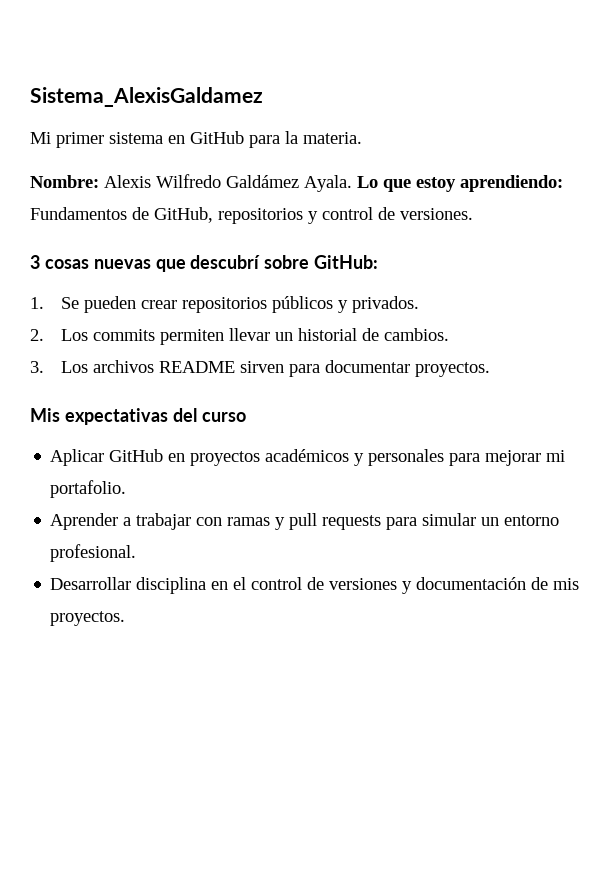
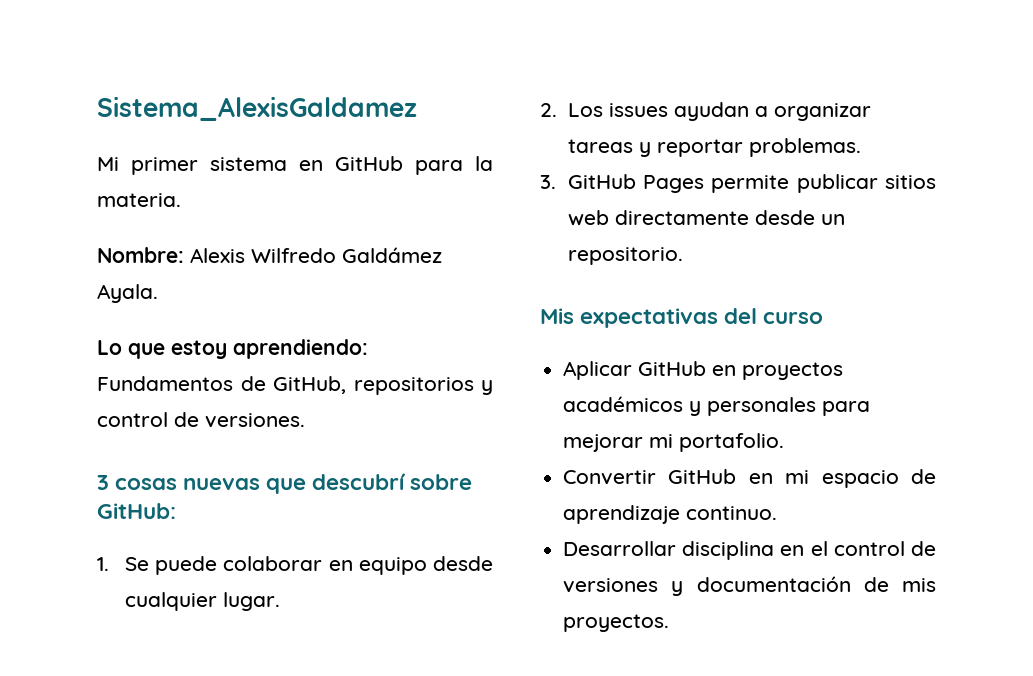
- Nombre: Alexis Wilfredo Galdámez Ayala. Lo que estoy aprendiendo: Fundamentos de GitHub, repositorios y control de versiones.
+ Nombre: Alexis Wilfredo Galdámez Ayala.
+ Lo que estoy aprendiendo: Fundamentos de GitHub, repositorios y control de versiones.
- 1. Se pueden crear repositorios públicos y privados.
- 2. Los commits permiten llevar un historial de cambios.
- 3. Los archivos README sirven para documentar proyectos.
+ 1. Se puede colaborar en equipo desde cualquier lugar.
+ 2. Los issues ayudan a organizar tareas y reportar problemas.
+ 3. GitHub Pages permite publicar sitios web directamente desde un repositorio.
- Aprender a trabajar con ramas y pull requests para simular un entorno profesional.
+ Convertir GitHub en mi espacio de aprendizaje continuo.

